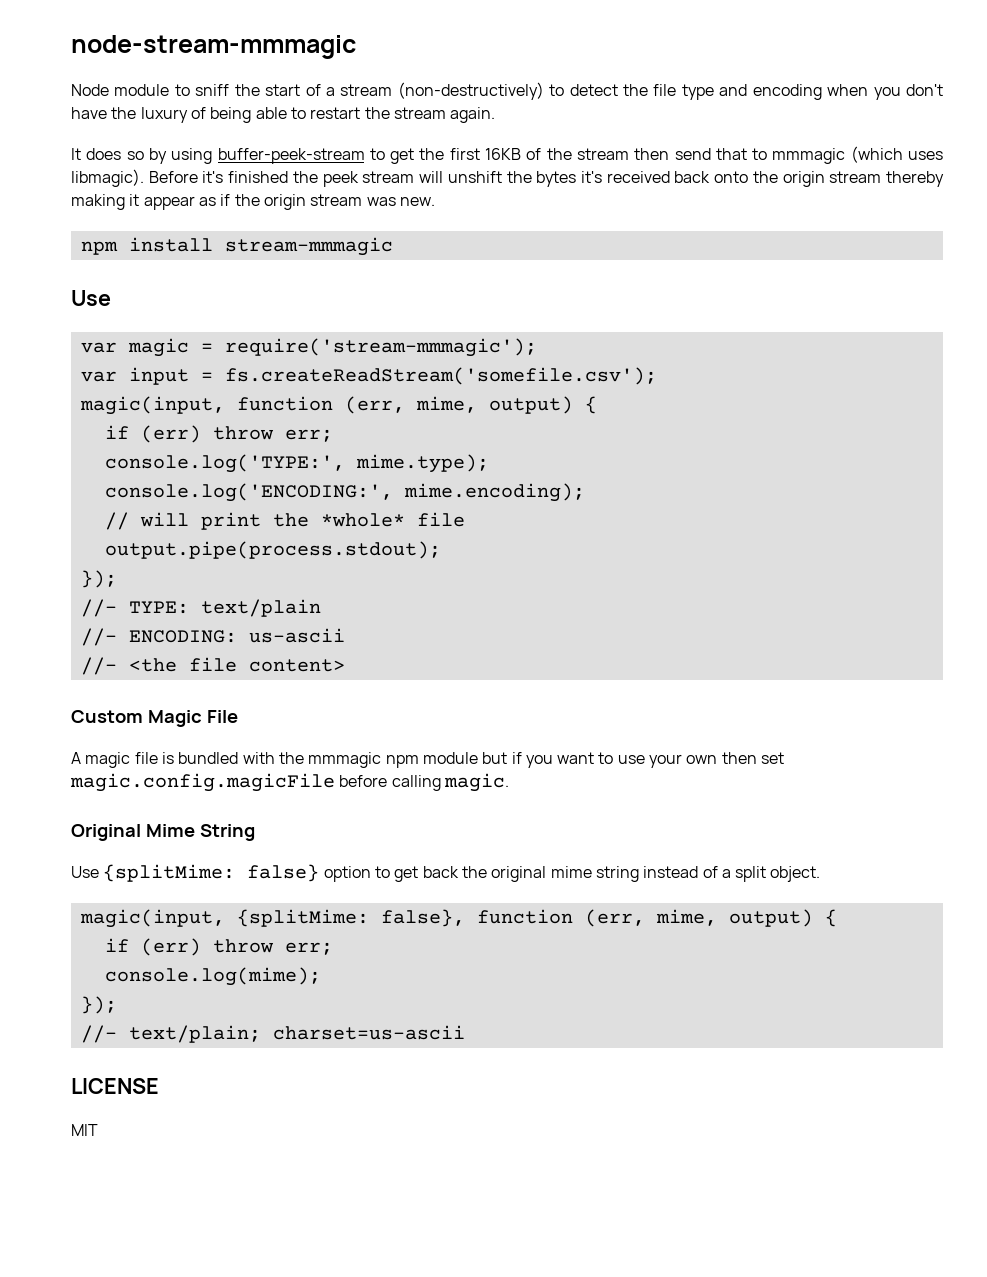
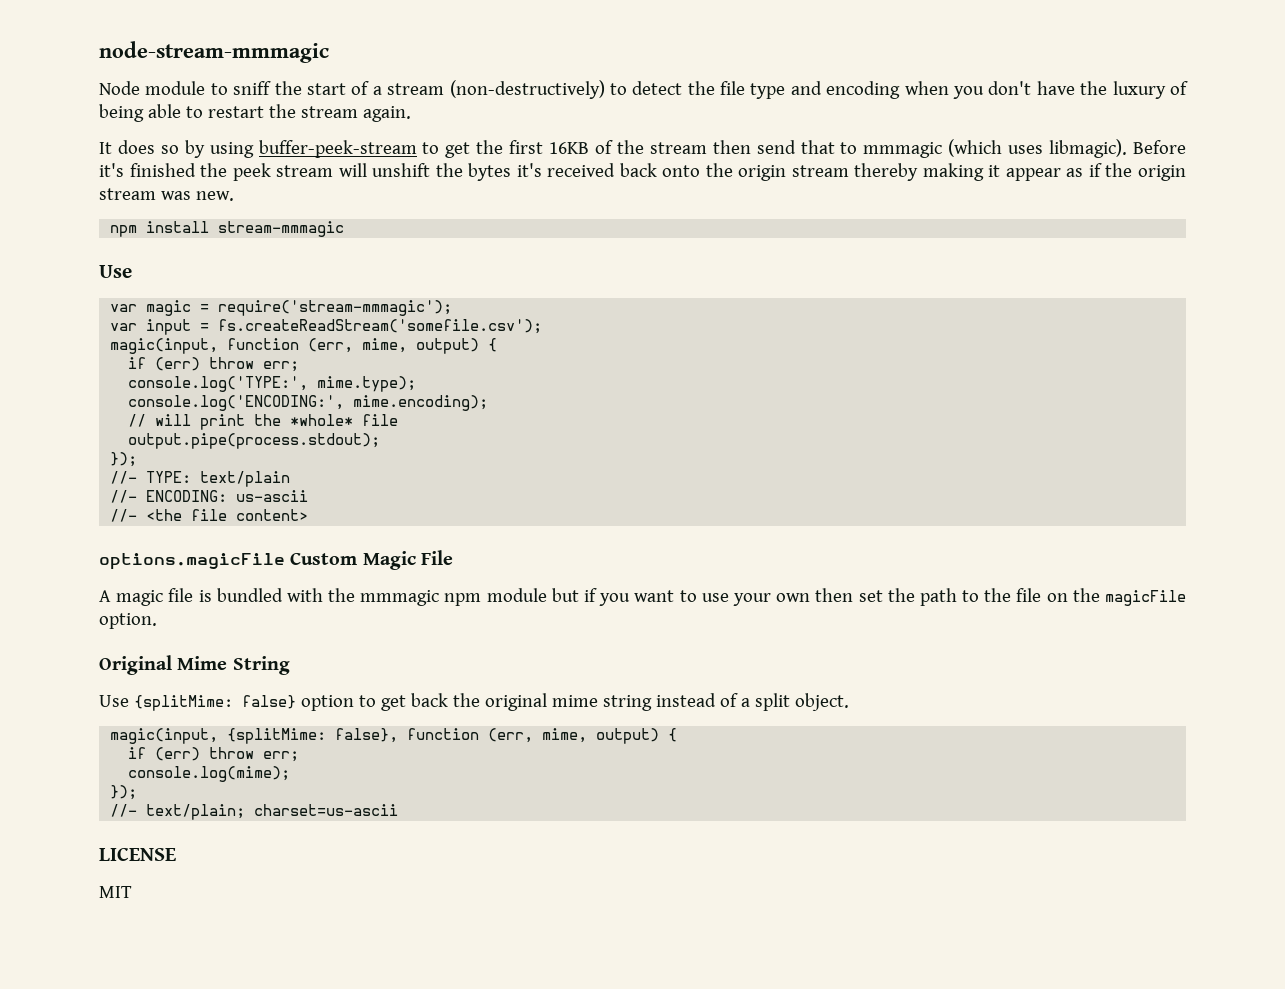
- Custom Magic File
+ options.magicFile Custom Magic File
- A magic file is bundled with the mmmagic npm module but if you want to use your own then set magic.config.magicFile before calling magic.
+ A magic file is bundled with the mmmagic npm module but if you want to use your own then set the path to the file on the magicFile option.

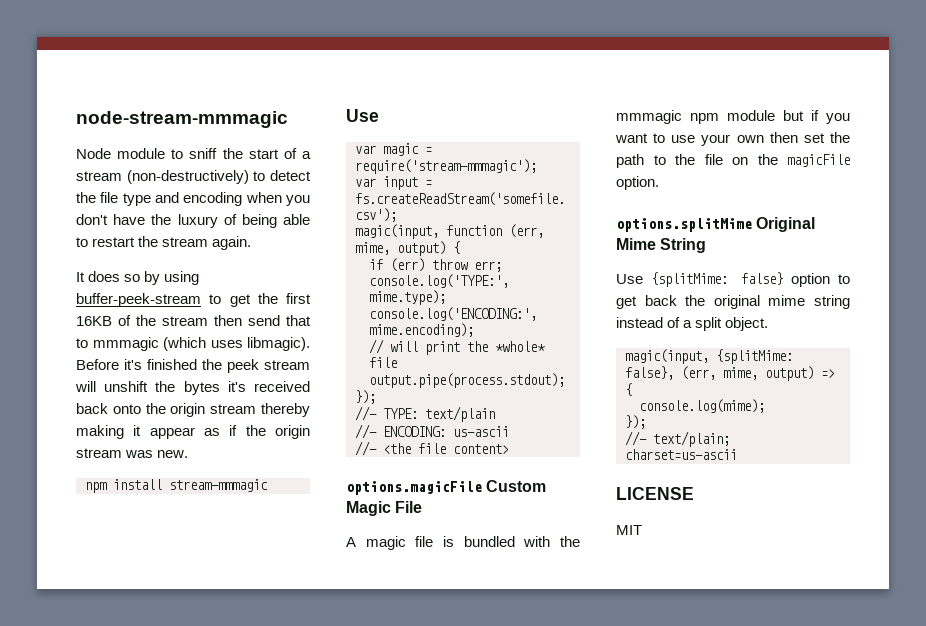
- Original Mime String
+ options.splitMime Original Mime String
- magic(input, {splitMime: false}, function (err, mime, output) {
- if (err) throw err;
+ magic(input, {splitMime: false}, (err, mime, output) => {

